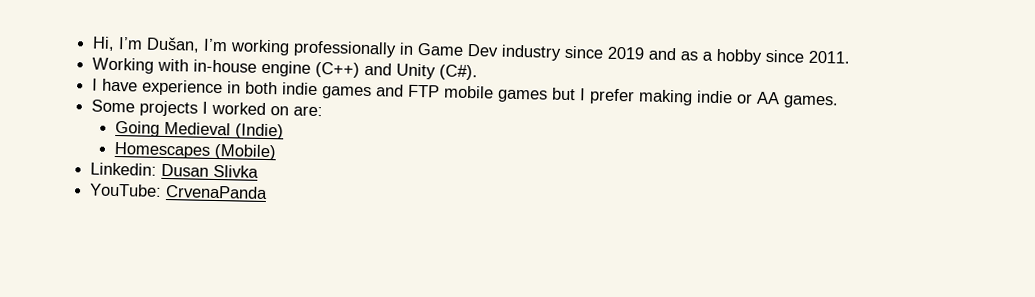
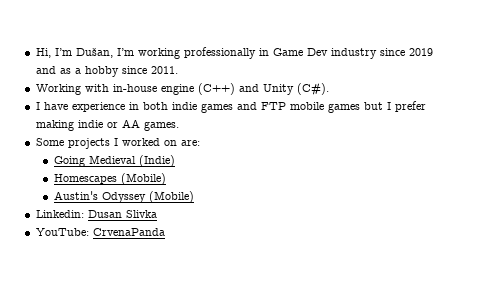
+ Austin's Odyssey (Mobile)

